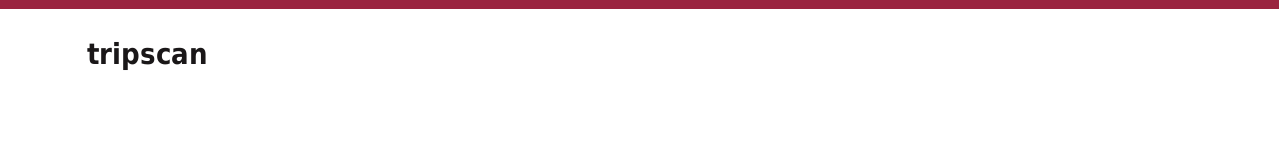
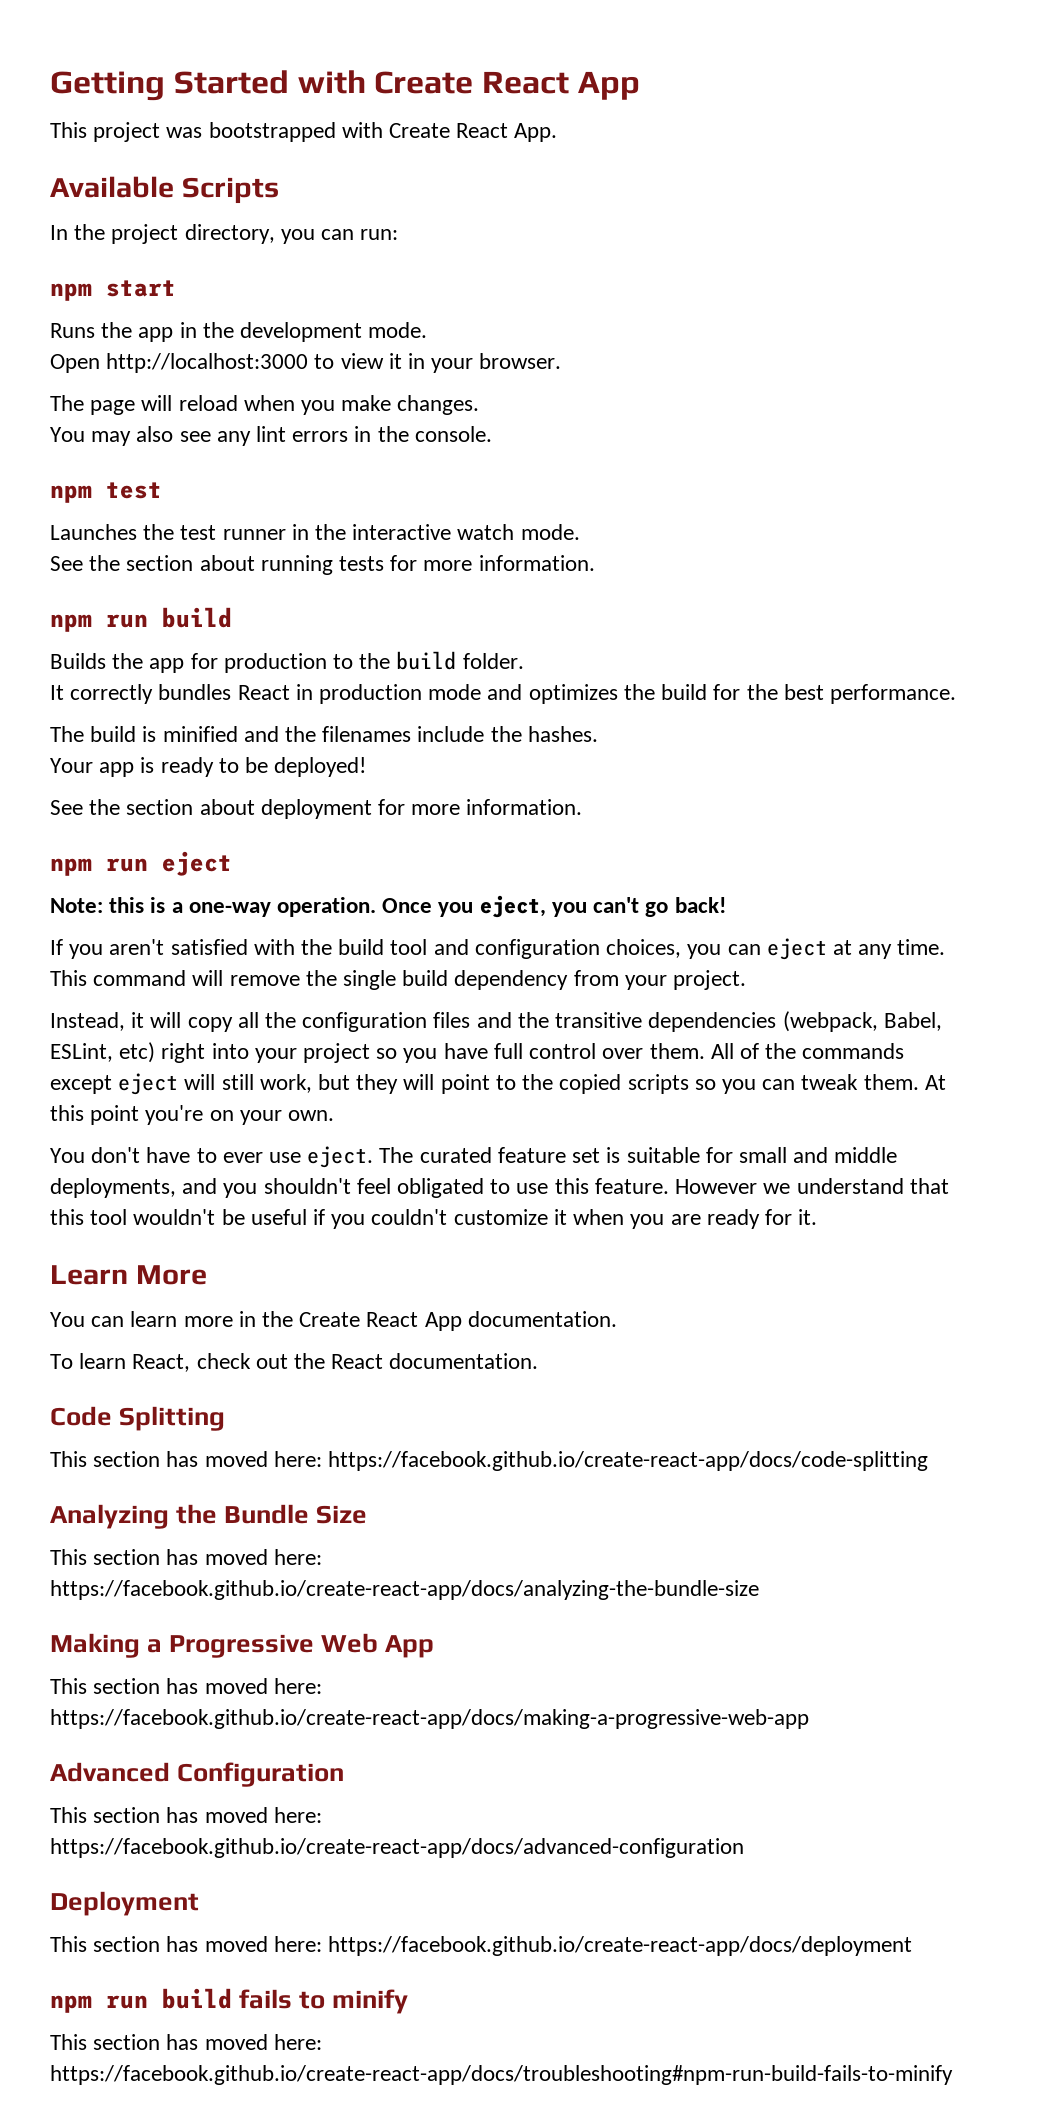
- tripscan
+ Getting Started with Create React App
+ This project was bootstrapped with Create React App.
+ Available Scripts
+ In the project directory, you can run:
+ npm start
+ Runs the app in the development mode.
+ Open http://localhost:3000 to view it in your browser.
+ The page will reload when you make changes.
+ You may also see any lint errors in the console.
+ npm test
+ Launches the test runner in the interactive watch mode.
+ See the section about running tests for more information.
+ npm run build
+ Builds the app for production to the build folder.
+ It correctly bundles React in production mode and optimizes the build for the best performance.
+ The build is minified and the filenames include the hashes.
+ Your app is ready to be deployed!
+ See the section about deployment for more information.
+ npm run eject
+ Note: this is a one-way operation. Once you eject, you can't go back!
+ If you aren't satisfied with the build tool and configuration choices, you can eject at any time. This command will remove the single build dependency from your project.
+ Instead, it will copy all the configuration files and the transitive dependencies (webpack, Babel, ESLint, etc) right into your project so you have full control over them. All of the commands except eject will still work, but they will point to the copied scripts so you can tweak them. At this point you're on your own.
+ You don't have to ever use eject. The curated feature set is suitable for small and middle deployments, and you shouldn't feel obligated to use this feature. However we understand that this tool wouldn't be useful if you couldn't customize it when you are ready for it.
+ Learn More
+ You can learn more in the Create React App documentation.
+ To learn React, check out the React documentation.
+ Code Splitting
+ This section has moved here: https://facebook.github.io/create-react-app/docs/code-splitting
+ Analyzing the Bundle Size
+ This section has moved here: https://facebook.github.io/create-react-app/docs/analyzing-the-bundle-size
+ Making a Progressive Web App
+ This section has moved here: https://facebook.github.io/create-react-app/docs/making-a-progressive-web-app
+ Advanced Configuration
+ This section has moved here: https://facebook.github.io/create-react-app/docs/advanced-configuration
+ Deployment
+ This section has moved here: https://facebook.github.io/create-react-app/docs/deployment
+ npm run build fails to minify
+ This section has moved here: https://facebook.github.io/create-react-app/docs/troubleshooting#npm-run-build-fails-to-minify

